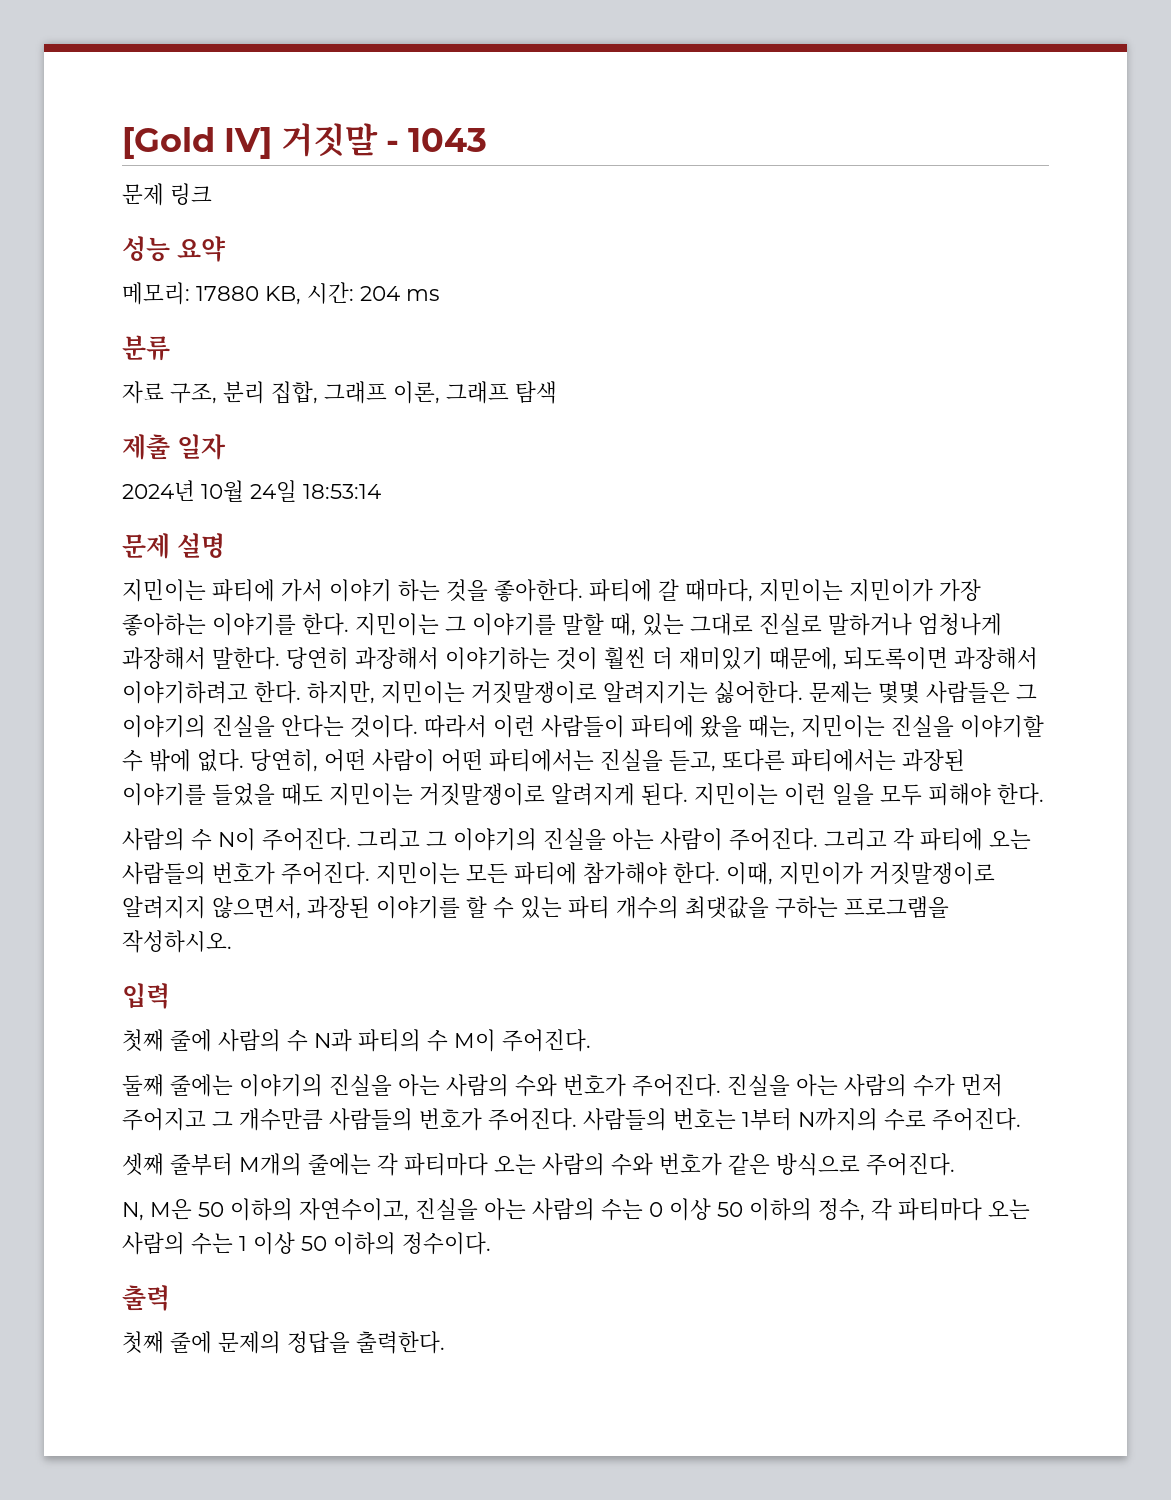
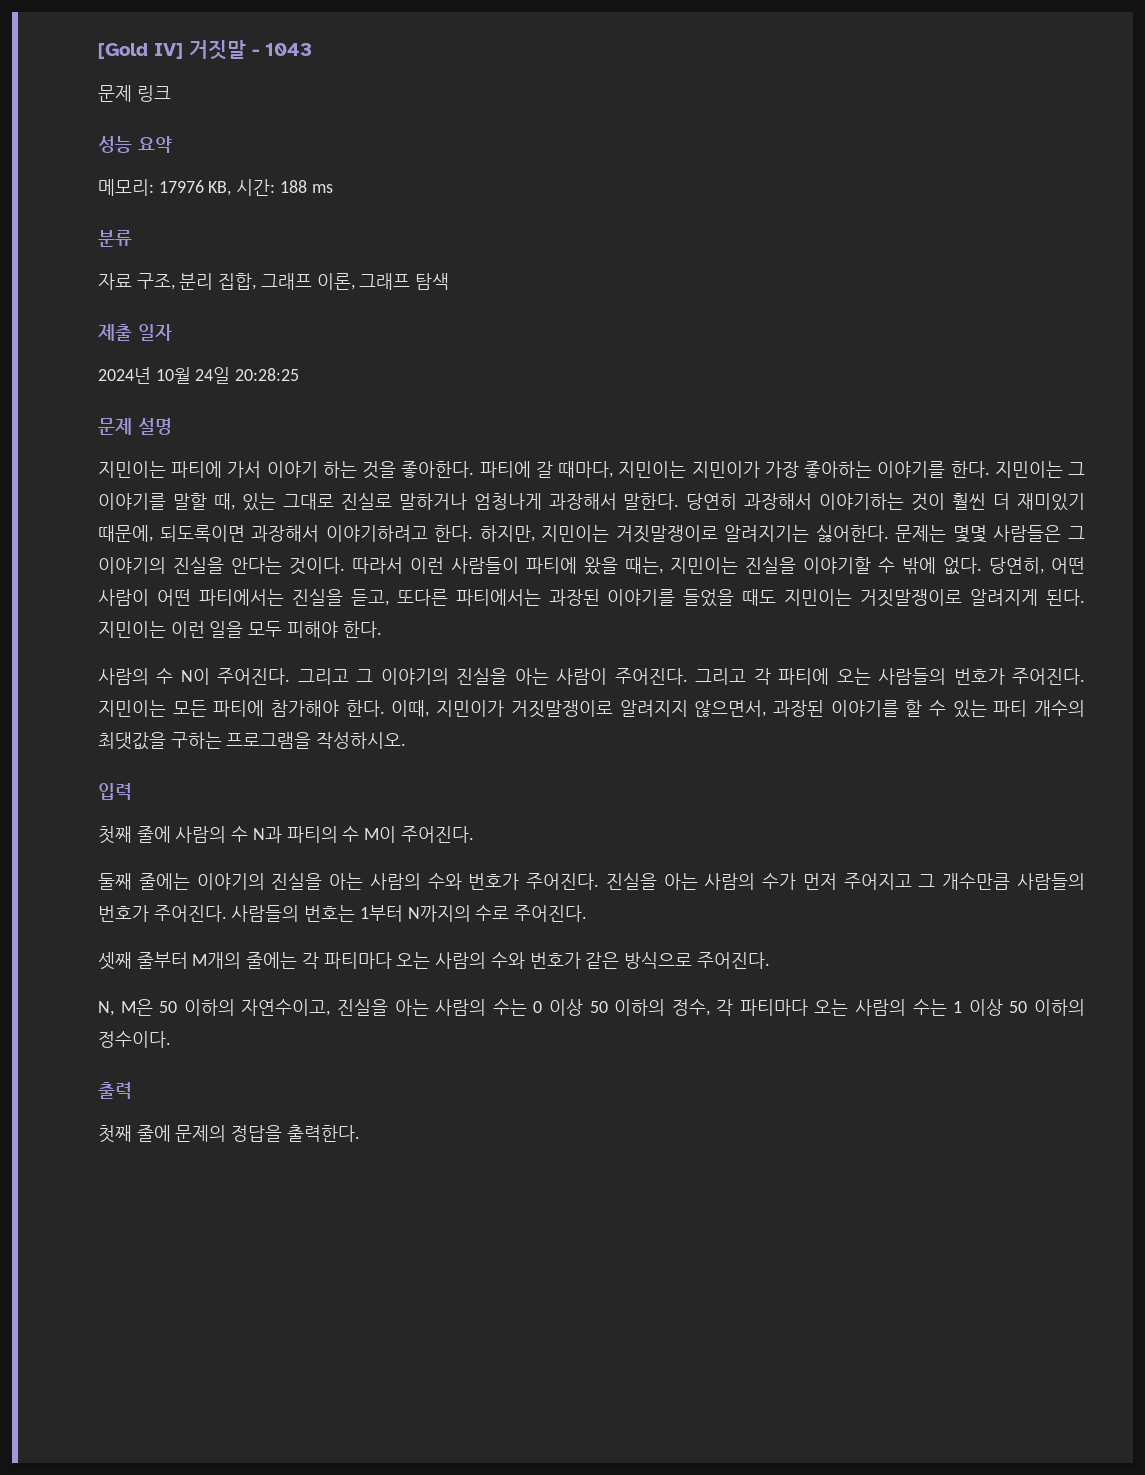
- 메모리: 17880 KB, 시간: 204 ms
+ 메모리: 17976 KB, 시간: 188 ms
- 2024년 10월 24일 18:53:14
+ 2024년 10월 24일 20:28:25

